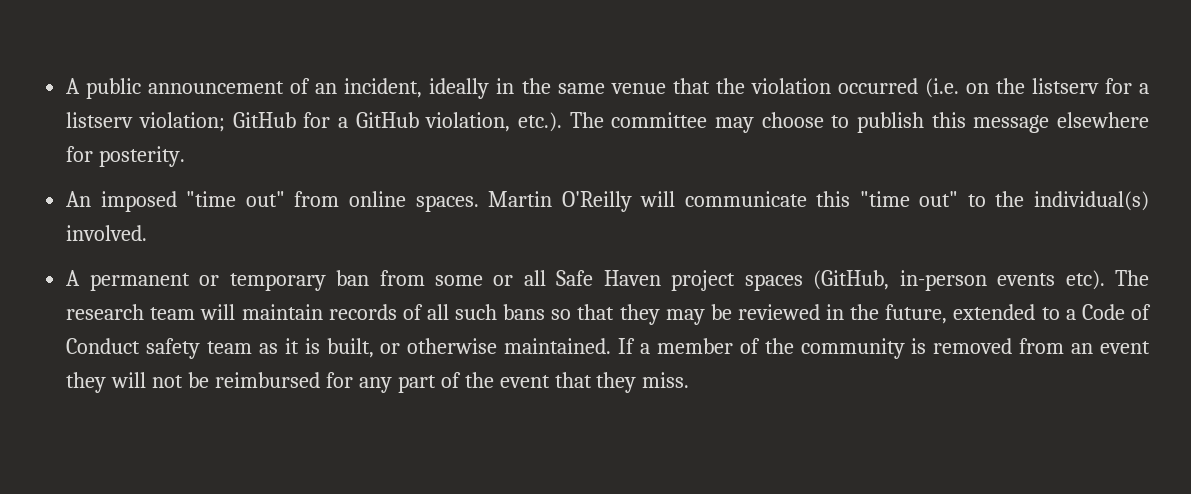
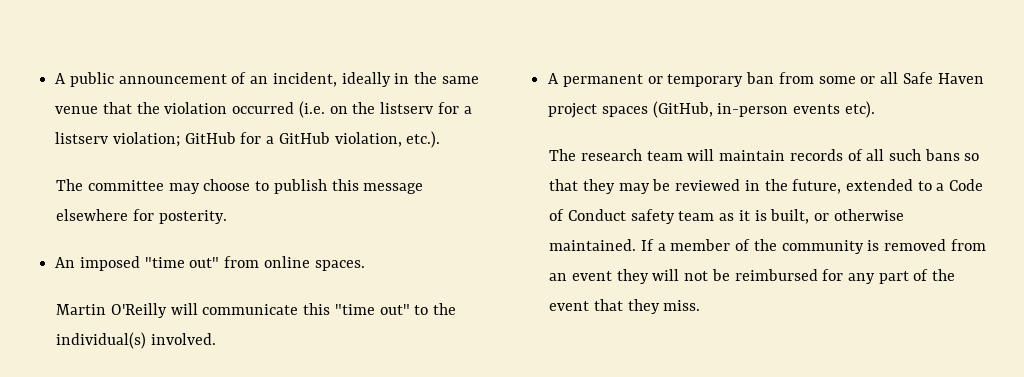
- A public announcement of an incident, ideally in the same venue that the violation occurred (i.e. on the listserv for a listserv violation; GitHub for a GitHub violation, etc.). The committee may choose to publish this message elsewhere for posterity.
+ A public announcement of an incident, ideally in the same venue that the violation occurred (i.e. on the listserv for a listserv violation; GitHub for a GitHub violation, etc.).
+ The committee may choose to publish this message elsewhere for posterity.
- An imposed "time out" from online spaces. Martin O'Reilly will communicate this "time out" to the individual(s) involved.
+ An imposed "time out" from online spaces.
+ Martin O'Reilly will communicate this "time out" to the individual(s) involved.
- A permanent or temporary ban from some or all Safe Haven project spaces (GitHub, in-person events etc). The research team will maintain records of all such bans so that they may be reviewed in the future, extended to a Code of Conduct safety team as it is built, or otherwise maintained.
+ A permanent or temporary ban from some or all Safe Haven project spaces (GitHub, in-person events etc).
+ The research team will maintain records of all such bans so that they may be reviewed in the future, extended to a Code of Conduct safety team as it is built, or otherwise maintained.

